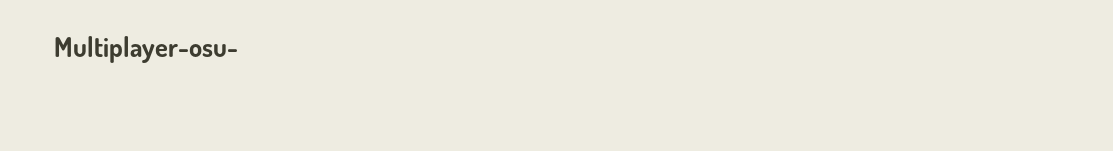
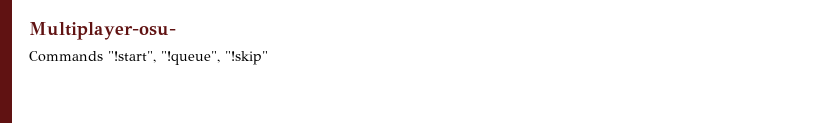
+ Commands "!start", "!queue", "!skip"

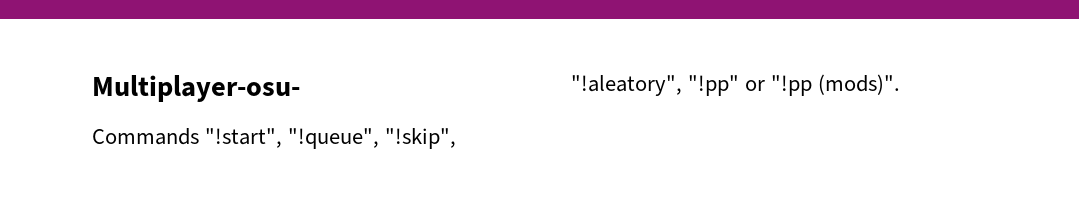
- Commands "!start", "!queue", "!skip"
+ Commands "!start", "!queue", "!skip", "!aleatory", "!pp" or "!pp (mods)".

